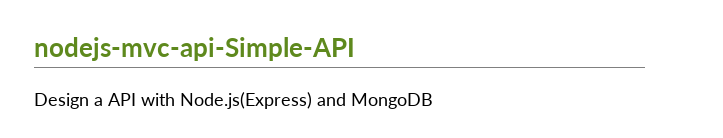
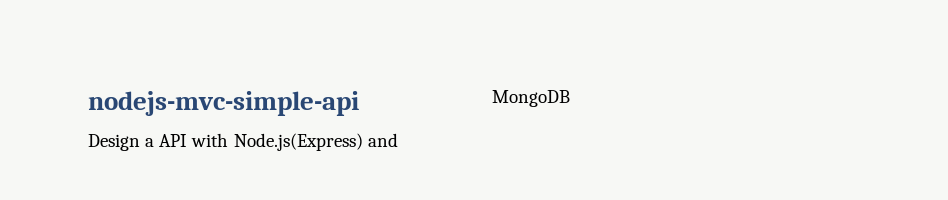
- nodejs-mvc-api-Simple-API
+ nodejs-mvc-simple-api

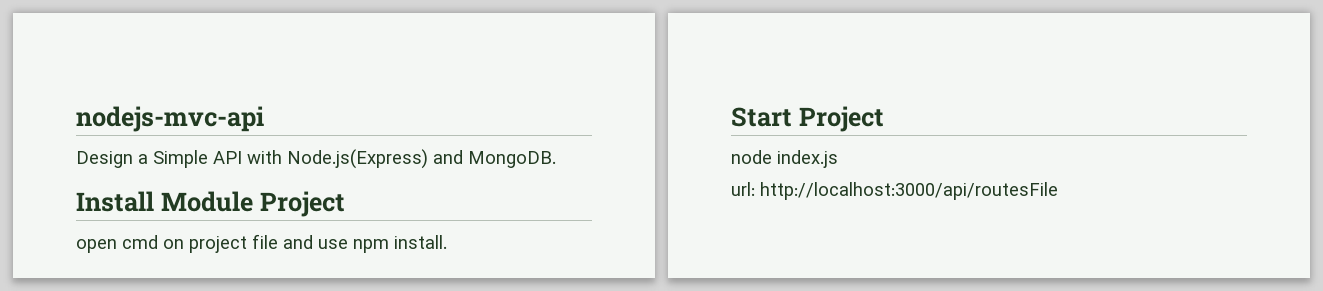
- nodejs-mvc-simple-api
+ nodejs-mvc-api
- Design a API with Node.js(Express) and MongoDB
+ Design a Simple API with Node.js(Express) and MongoDB.
+ Install Module Project
+ open cmd on project file and use npm install.
+ Start Project
+ node index.js
+ url: http://localhost:3000/api/routesFile

